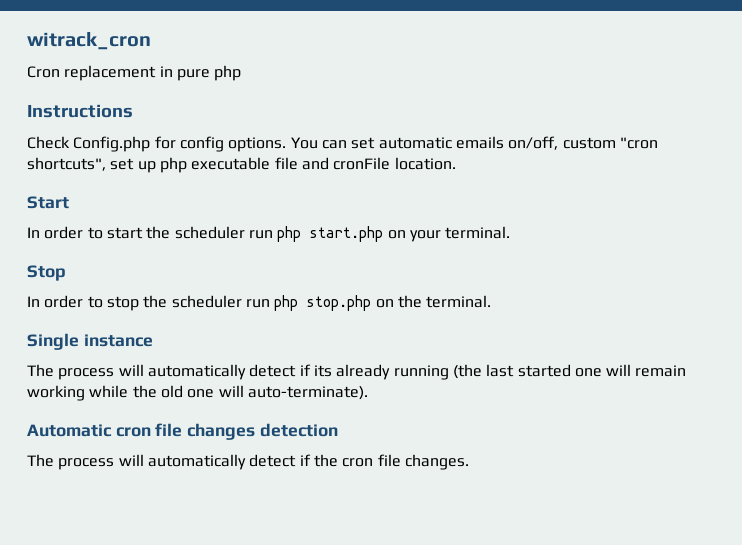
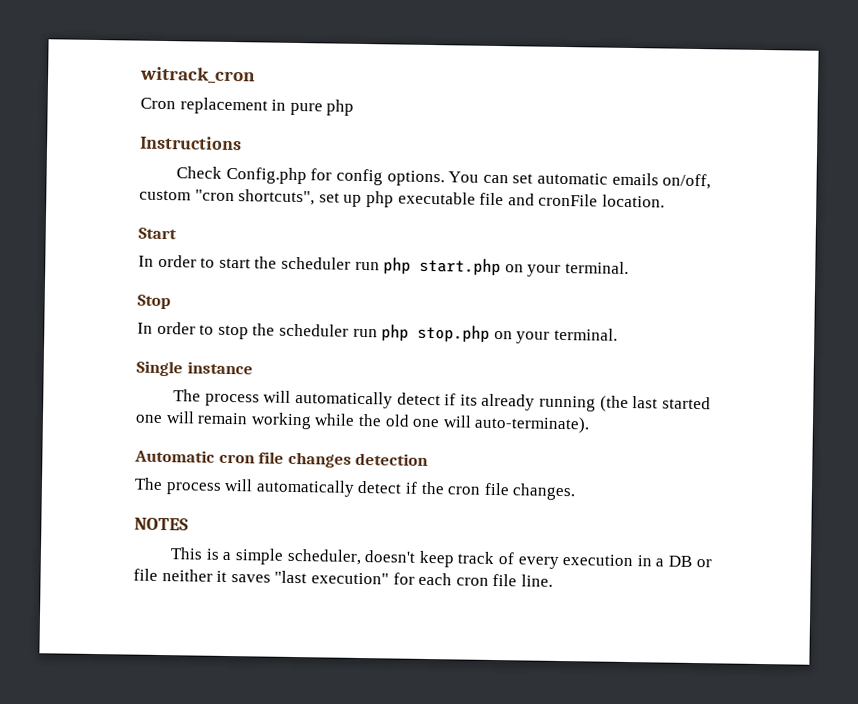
- In order to stop the scheduler run php stop.php on the terminal.
+ In order to stop the scheduler run php stop.php on your terminal.
+ NOTES
+ This is a simple scheduler, doesn't keep track of every execution in a DB or file neither it saves "last execution" for each cron file line.

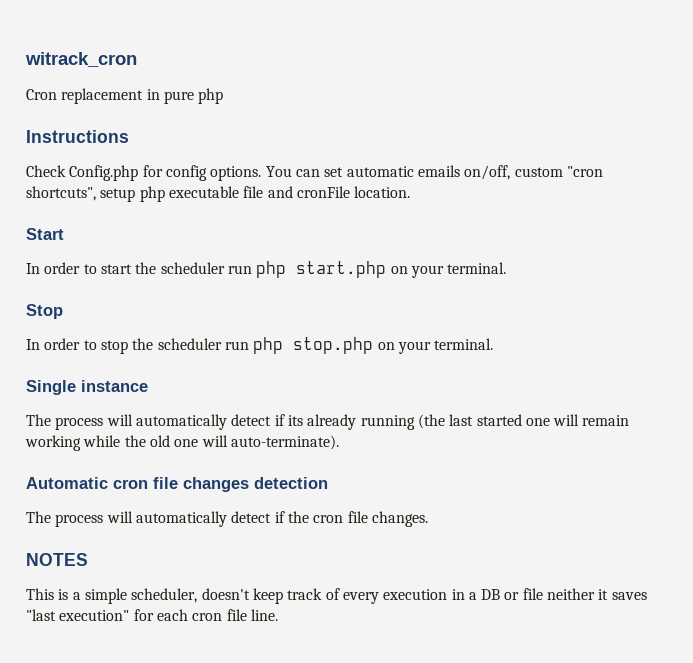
- You can set automatic emails on/off, custom "cron shortcuts", set up php executable file and cronFile location.
+ You can set automatic emails on/off, custom "cron shortcuts", setup php executable file and cronFile location.

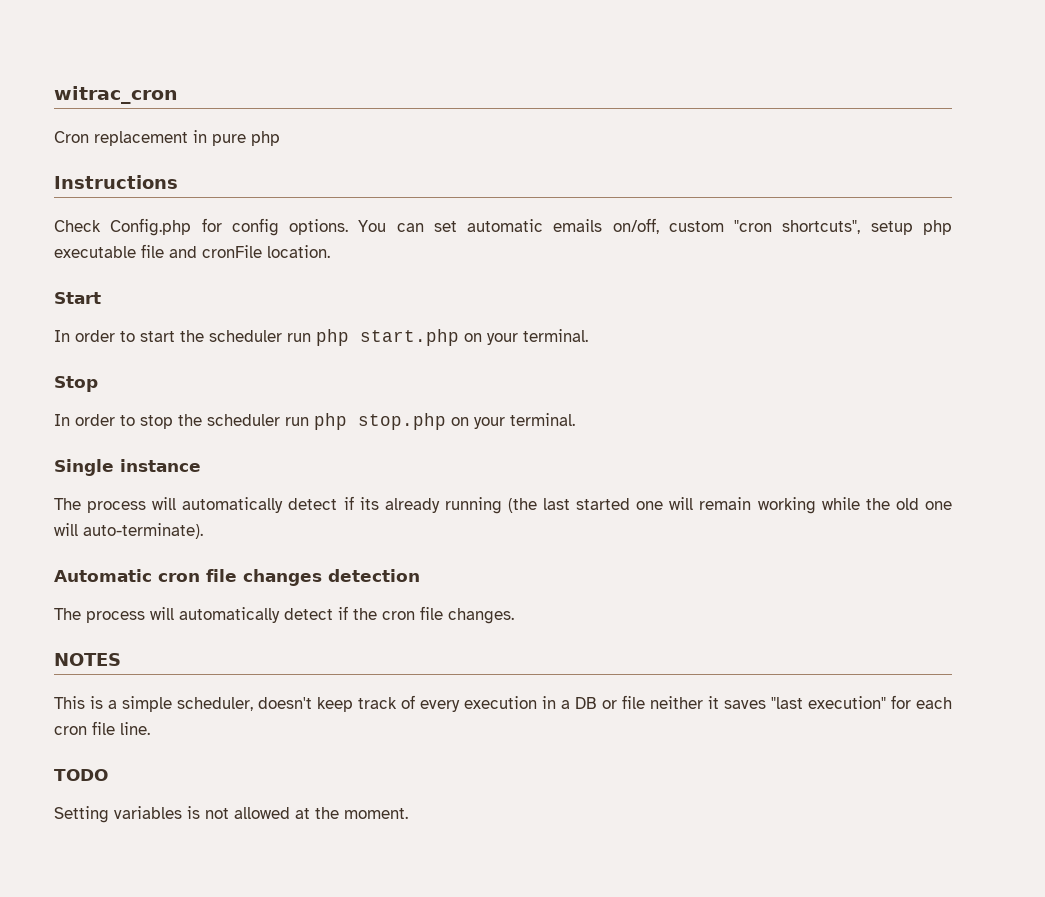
- witrack_cron
+ witrac_cron
+ TODO
+ Setting variables is not allowed at the moment.

